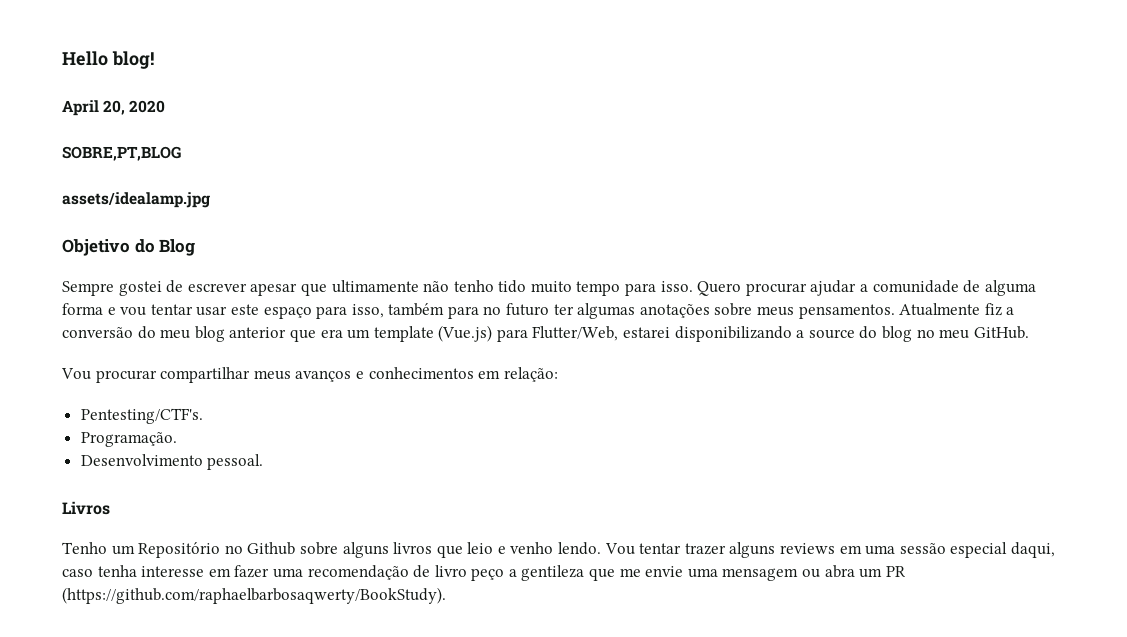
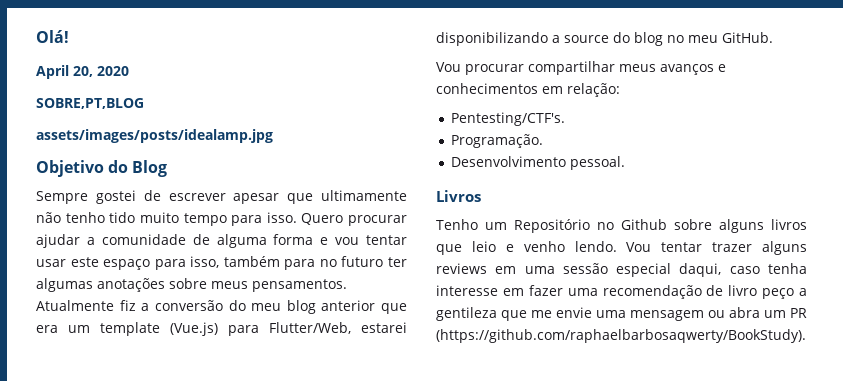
- Hello blog!
+ Olá!
- assets/idealamp.jpg
+ assets/images/posts/idealamp.jpg

